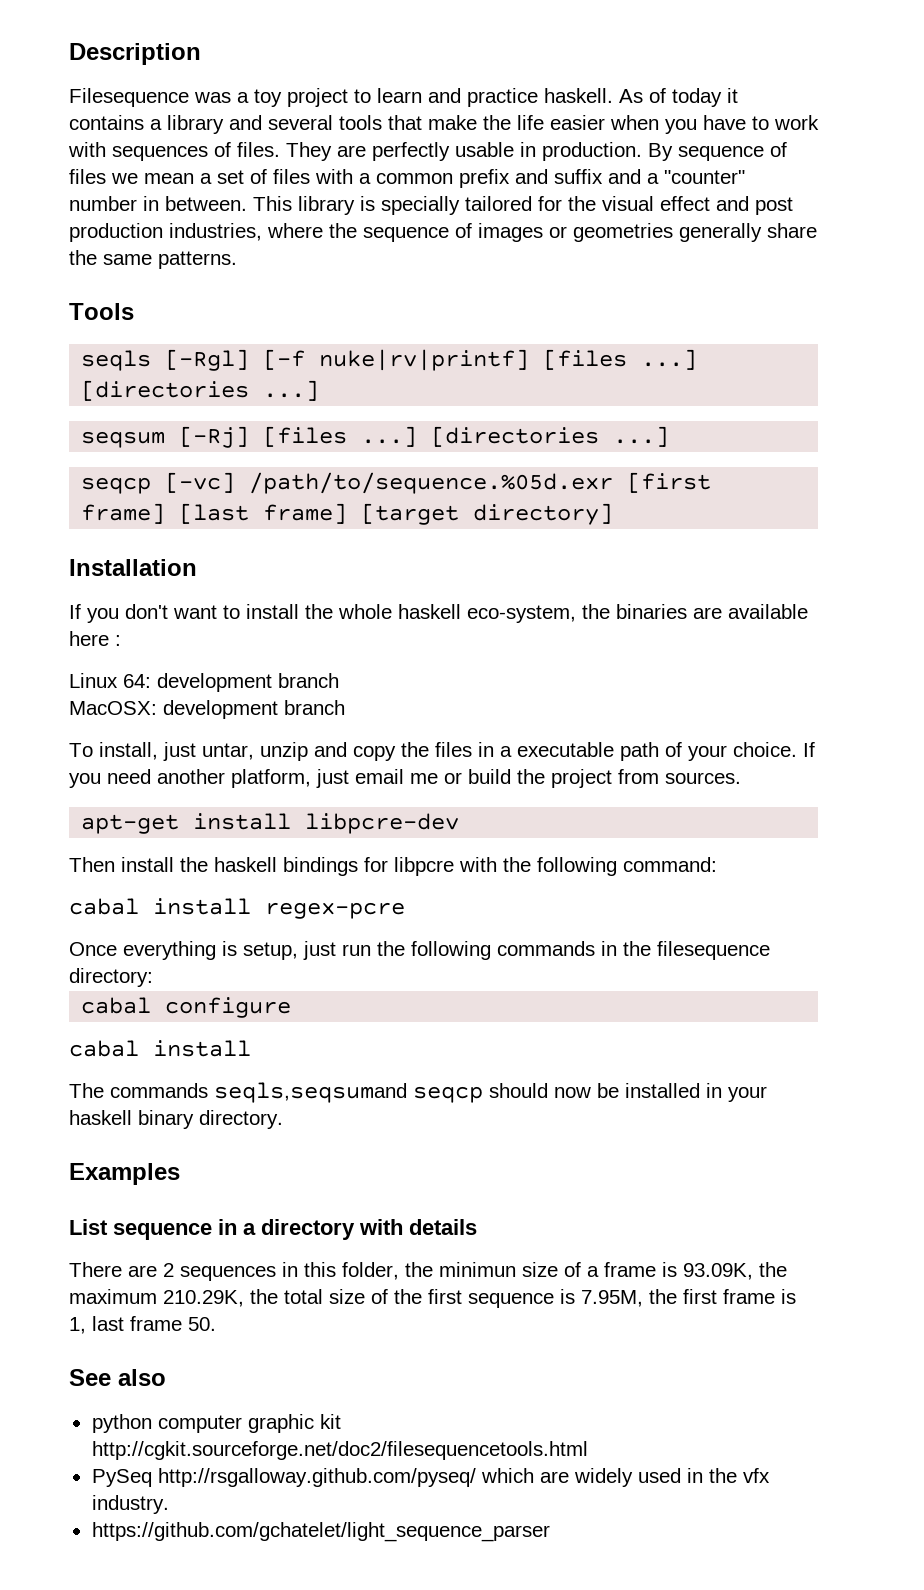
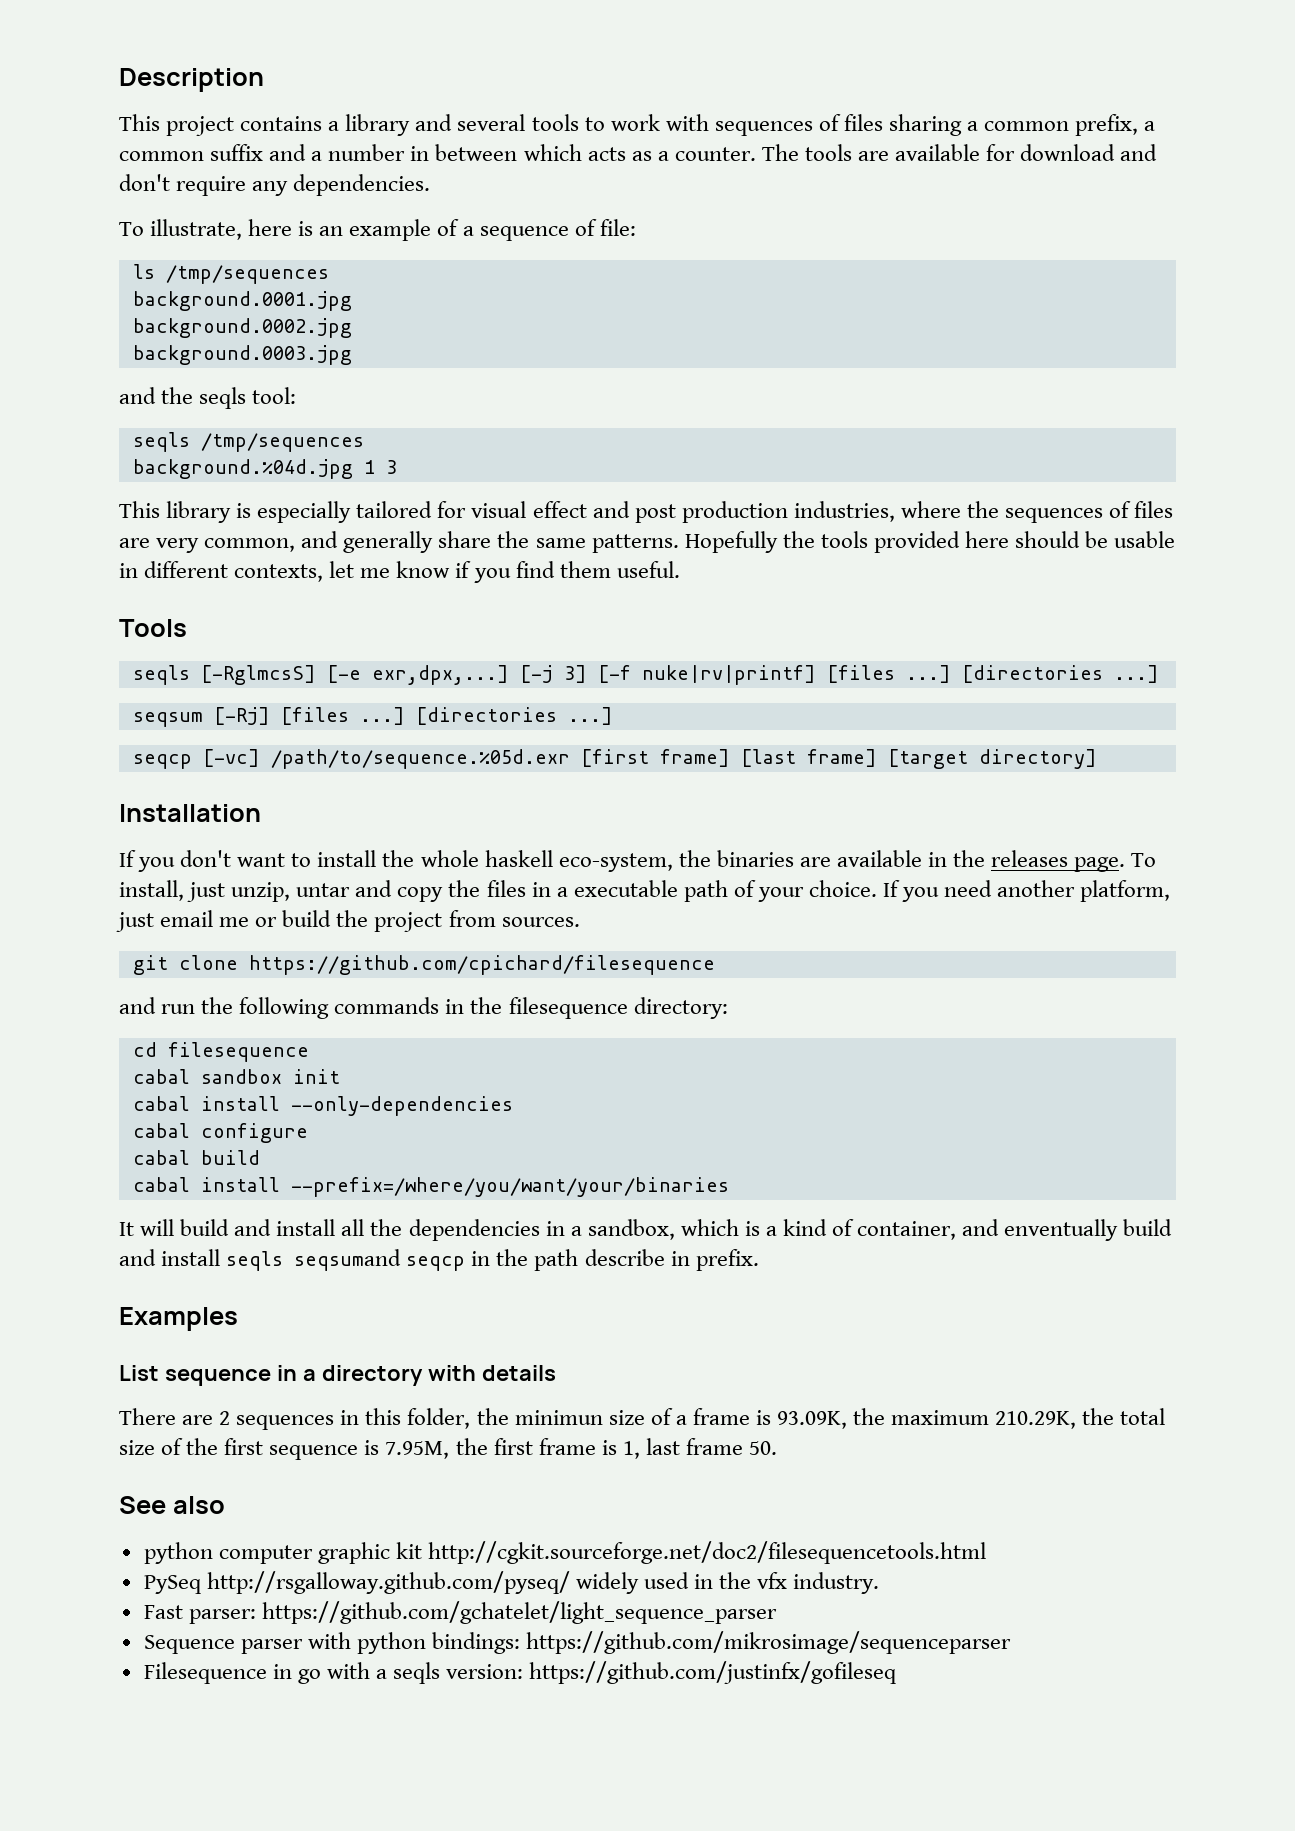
- Filesequence was a toy project to learn and practice haskell. As of today it contains a library and several tools that make the life easier when you have to work with sequences of files. They are perfectly usable in production. By sequence of files we mean a set of files with a common prefix and suffix and a "counter" number in between. This library is specially tailored for the visual effect and post production industries, where the sequence of images or geometries generally share the same patterns.
+ This project contains a library and several tools to work with sequences of files sharing a common prefix, a common suffix and a number in between which acts as a counter. The tools are available for download and don't require any dependencies.
+ To illustrate, here is an example of a sequence of file:
+ ls /tmp/sequences
+ background.0001.jpg
+ background.0002.jpg
+ background.0003.jpg
+ and the seqls tool:
+ seqls /tmp/sequences
+ background.%04d.jpg 1 3
+ This library is especially tailored for visual effect and post production industries, where the sequences of files are very common, and generally share the same patterns. Hopefully the tools provided here should be usable in different contexts, let me know if you find them useful.
  Tools
- seqls [-Rgl] [-f nuke|rv|printf] [files ...]
+ seqls [-RglmcsS] [-e exr,dpx,...] [-j 3] [-f nuke|rv|printf] [files ...]
- If you don't want to install the whole haskell eco-system, the binaries are available here :
- Linux 64: development branch
- MacOSX: development branch
- To install, just untar, unzip and copy the files in a executable path of your choice.
+ If you don't want to install the whole haskell eco-system, the binaries are available in the releases page. To install, just unzip, untar and copy the files in a executable path of your choice.
- apt-get install libpcre-dev
- Then install the haskell bindings for libpcre with the following command:
- cabal install regex-pcre
- Once everything is setup, just run the following commands in the filesequence directory:
+ git clone https://github.com/cpichard/filesequence
+ and run the following commands in the filesequence directory:
+ cd filesequence
+ cabal sandbox init
+ cabal install --only-dependencies
  cabal configure
- cabal install
- The commands seqls,seqsumand seqcp should now be installed in your haskell binary directory.
+ cabal build
+ cabal install --prefix=/where/you/want/your/binaries
+ It will build and install all the dependencies in a sandbox, which is a kind of container, and enventually build and install seqls seqsumand seqcp in the path describe in prefix.
- PySeq http://rsgalloway.github.com/pyseq/ which are widely used in the vfx industry.
+ PySeq http://rsgalloway.github.com/pyseq/ widely used in the vfx industry.
- https://github.com/gchatelet/light_sequence_parser
+ Fast parser: https://github.com/gchatelet/light_sequence_parser
+ Sequence parser with python bindings: https://github.com/mikrosimage/sequenceparser
+ Filesequence in go with a seqls version: https://github.com/justinfx/gofileseq

